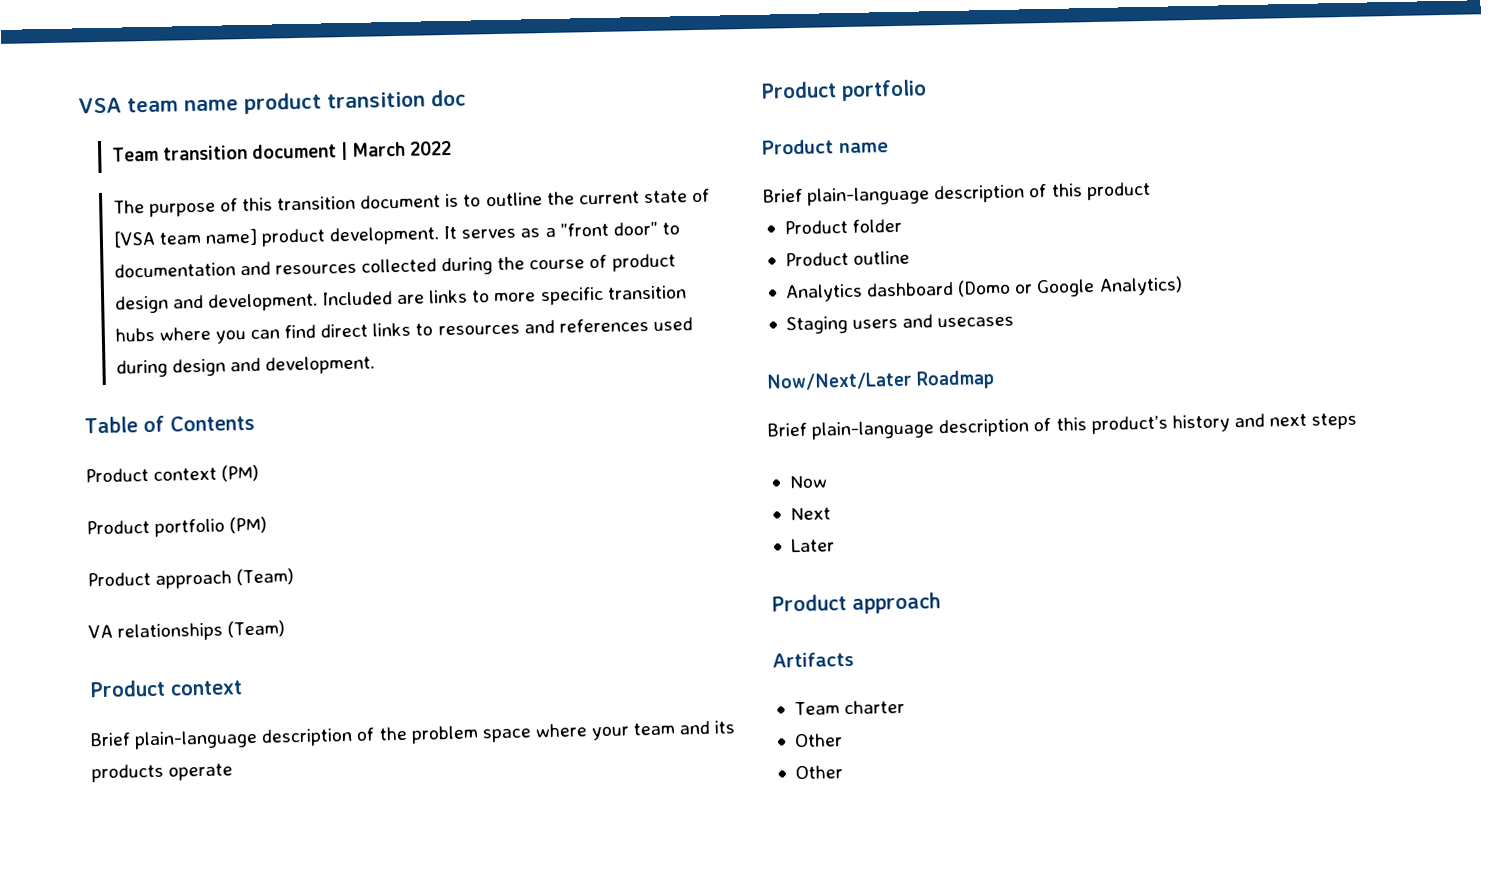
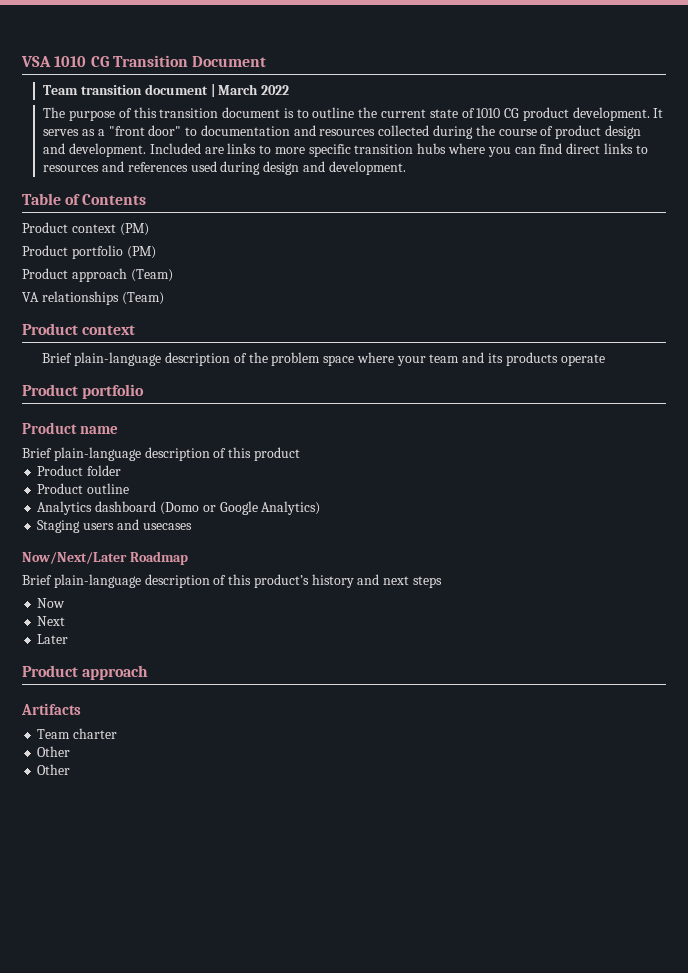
- VSA team name product transition doc
+ VSA 1010 CG Transition Document
- The purpose of this transition document is to outline the current state of [VSA team name] product development.
+ The purpose of this transition document is to outline the current state of 1010 CG product development.

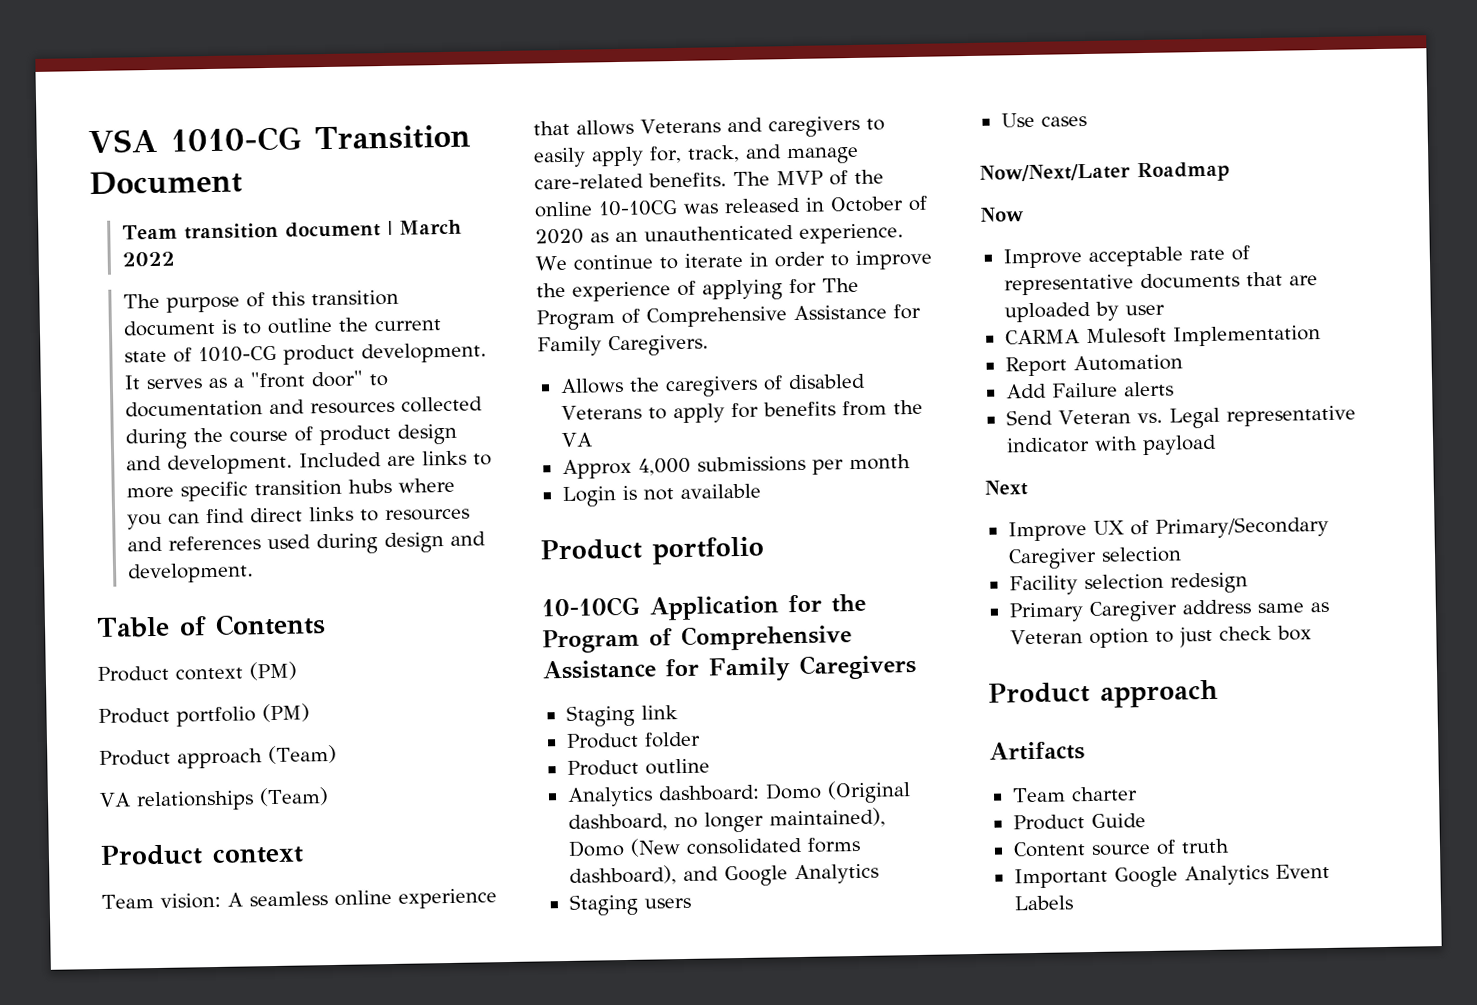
- VSA 1010 CG Transition Document
+ VSA 1010-CG Transition Document
- The purpose of this transition document is to outline the current state of 1010 CG product development.
+ The purpose of this transition document is to outline the current state of 1010-CG product development.
- Brief plain-language description of the problem space where your team and its products operate
+ Team vision: A seamless online experience that allows Veterans and caregivers to easily apply for, track, and manage care-related benefits. The MVP of the online 10-10CG was released in October of 2020 as an unauthenticated experience. We continue to iterate in order to improve the experience of applying for The Program of Comprehensive Assistance for Family Caregivers.
+ Allows the caregivers of disabled Veterans to apply for benefits from the VA
+ Approx 4,000 submissions per month
+ Login is not available
  Product portfolio
- Product name
- Brief plain-language description of this product
+ 10-10CG Application for the Program of Comprehensive Assistance for Family Caregivers
+ Staging link
- Analytics dashboard (Domo or Google Analytics)
+ Analytics dashboard: Domo (Original dashboard, no longer maintained), Domo (New consolidated forms dashboard), and Google Analytics
- Staging users and usecases
+ Staging users
+ Use cases
- Brief plain-language description of this product’s history and next steps
  Now
+ Improve acceptable rate of representative documents that are uploaded by user
+ CARMA Mulesoft Implementation
+ Report Automation
+ Add Failure alerts
+ Send Veteran vs. Legal representative indicator with payload
  Next
- Later
+ Improve UX of Primary/Secondary Caregiver selection
+ Facility selection redesign
+ Primary Caregiver address same as Veteran option to just check box
  Team charter
- Other
- Other
+ Product Guide
+ Content source of truth
+ Important Google Analytics Event Labels

